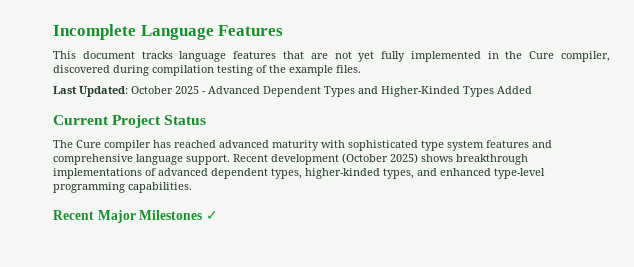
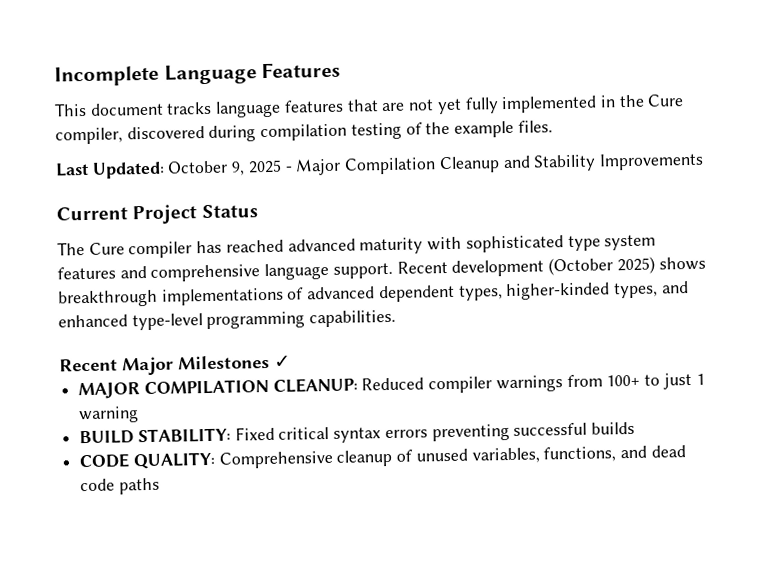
- Last Updated: October 2025 - Advanced Dependent Types and Higher-Kinded Types Added
+ Last Updated: October 9, 2025 - Major Compilation Cleanup and Stability Improvements
+ MAJOR COMPILATION CLEANUP: Reduced compiler warnings from 100+ to just 1 warning
+ BUILD STABILITY: Fixed critical syntax errors preventing successful builds
+ CODE QUALITY: Comprehensive cleanup of unused variables, functions, and dead code paths

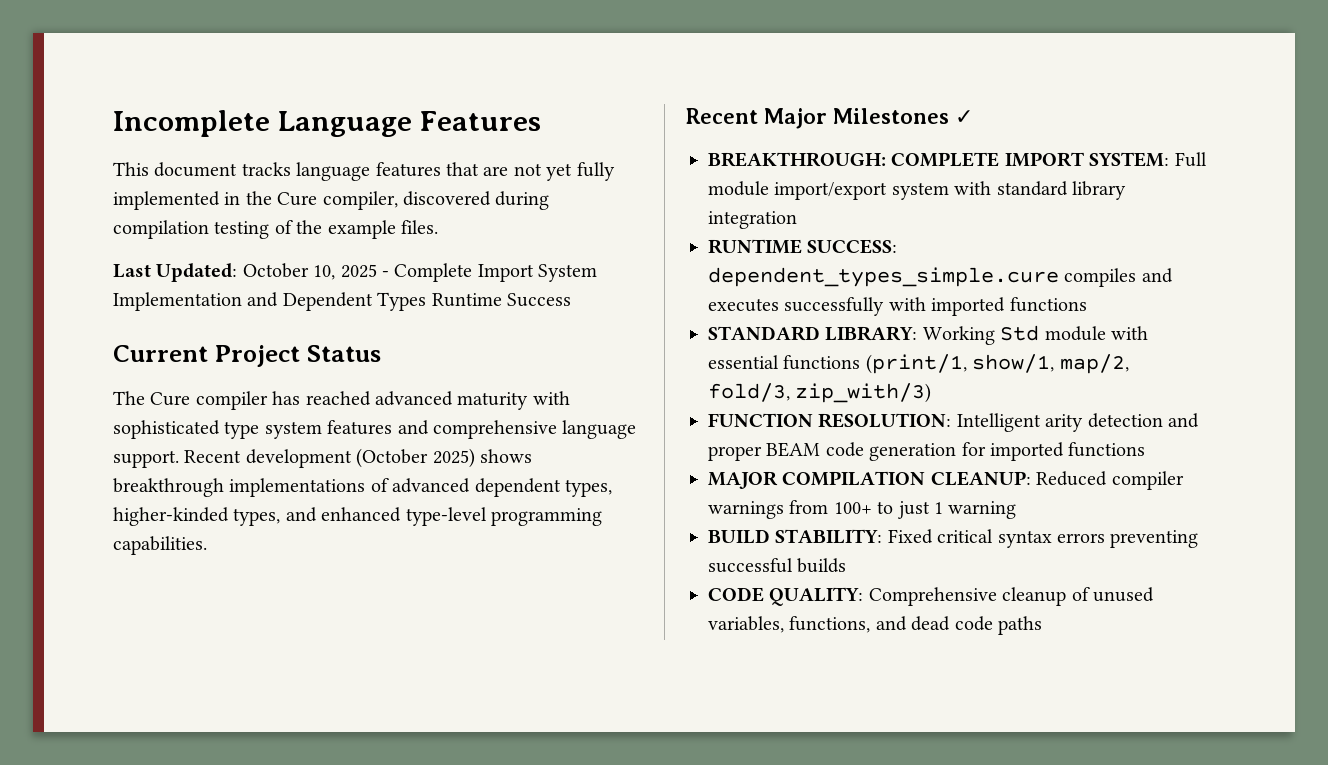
- Last Updated: October 9, 2025 - Major Compilation Cleanup and Stability Improvements
+ Last Updated: October 10, 2025 - Complete Import System Implementation and Dependent Types Runtime Success
+ BREAKTHROUGH: COMPLETE IMPORT SYSTEM: Full module import/export system with standard library integration
+ RUNTIME SUCCESS: dependent_types_simple.cure compiles and executes successfully with imported functions
+ STANDARD LIBRARY: Working Std module with essential functions (print/1, show/1, map/2, fold/3, zip_with/3)
+ FUNCTION RESOLUTION: Intelligent arity detection and proper BEAM code generation for imported functions

